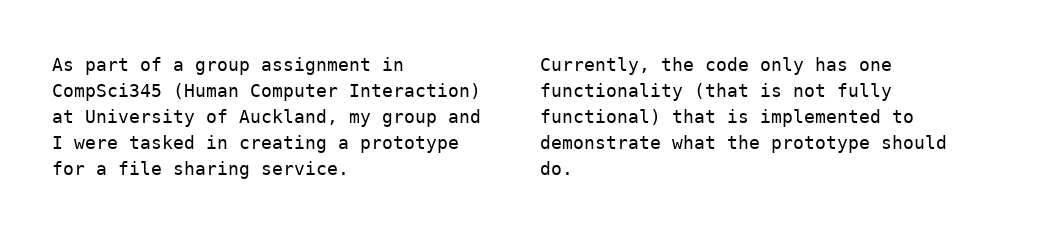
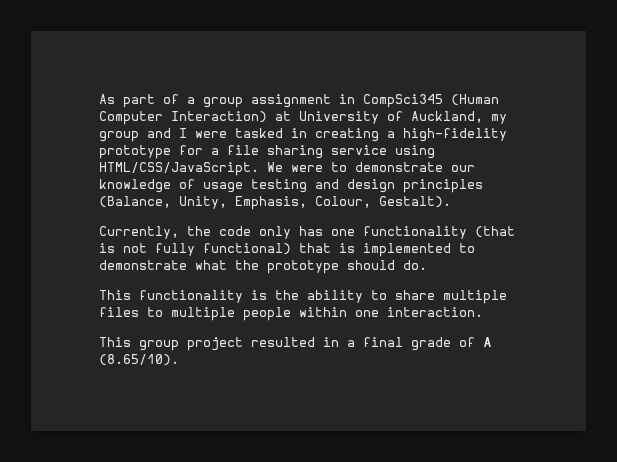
- As part of a group assignment in CompSci345 (Human Computer Interaction) at University of Auckland, my group and I were tasked in creating a prototype for a file sharing service.
+ As part of a group assignment in CompSci345 (Human Computer Interaction) at University of Auckland, my group and I were tasked in creating a high-fidelity prototype for a file sharing service using HTML/CSS/JavaScript. We were to demonstrate our knowledge of usage testing and design principles (Balance, Unity, Emphasis, Colour, Gestalt).
+ This functionality is the ability to share multiple files to multiple people within one interaction.
+ This group project resulted in a final grade of A (8.65/10).

